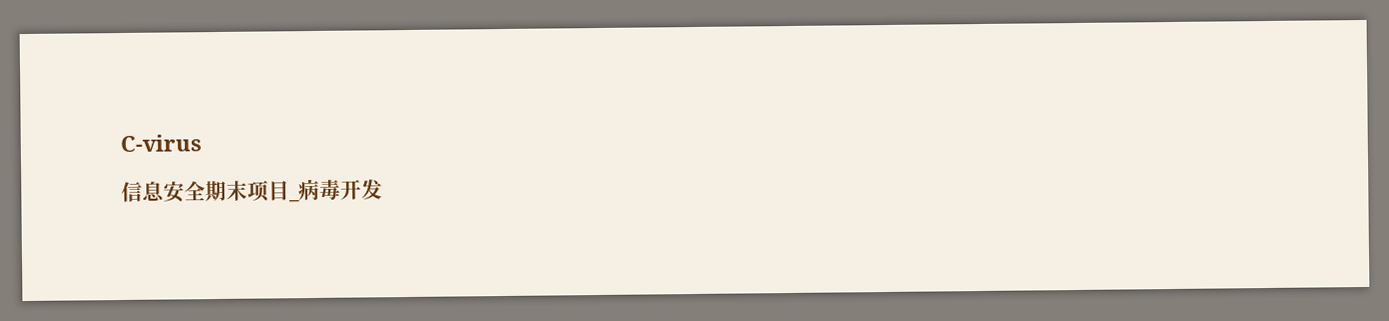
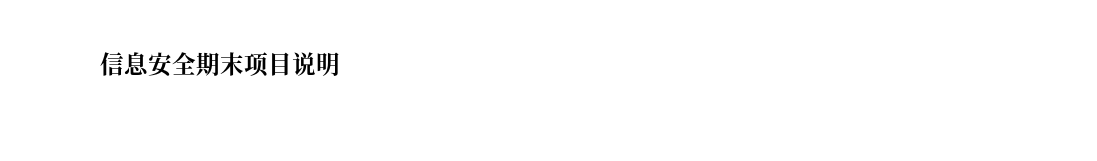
- C-virus
- 信息安全期末项目_病毒开发
+ 信息安全期末项目说明

